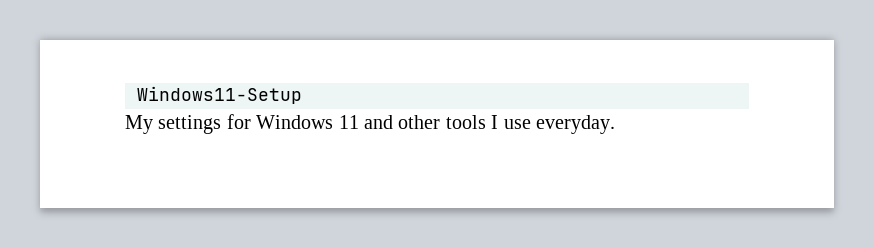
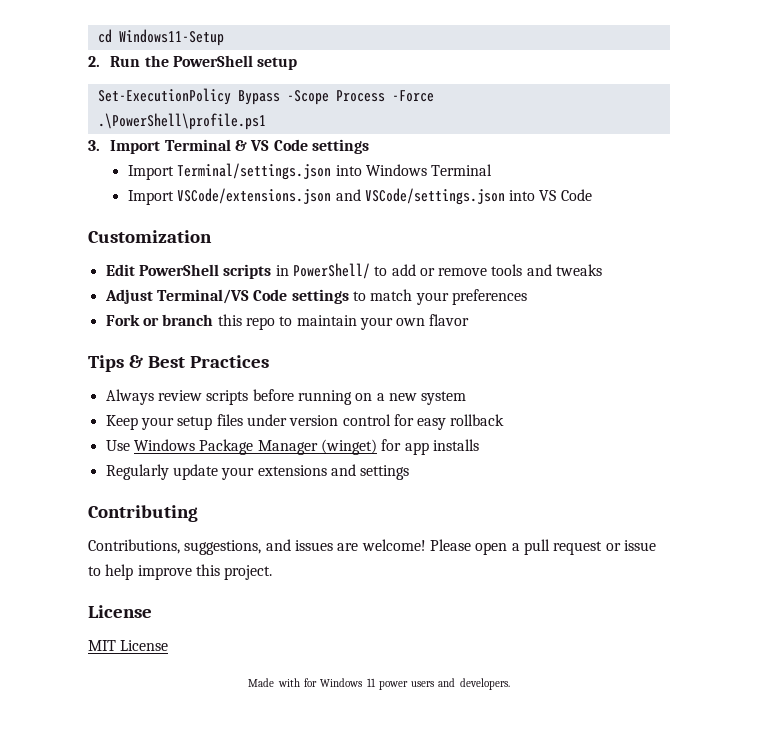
- Windows11-Setup
+ cd Windows11-Setup
- My settings for Windows 11 and other tools I use everyday.
+ 2. Run the PowerShell setup
+ Set-ExecutionPolicy Bypass -Scope Process -Force
+ .\PowerShell\profile.ps1
+ 3. Import Terminal & VS Code settings
+ Import Terminal/settings.json into Windows Terminal
+ Import VSCode/extensions.json and VSCode/settings.json into VS Code
+ Customization
+ Edit PowerShell scripts in PowerShell/ to add or remove tools and tweaks
+ Adjust Terminal/VS Code settings to match your preferences
+ Fork or branch this repo to maintain your own flavor
+ Tips & Best Practices
+ Always review scripts before running on a new system
+ Keep your setup files under version control for easy rollback
+ Use Windows Package Manager (winget) for app installs
+ Regularly update your extensions and settings
+ Contributing
+ Contributions, suggestions, and issues are welcome! Please open a pull request or issue to help improve this project.
+ License
+ MIT License
+ Made with for Windows 11 power users and developers.

